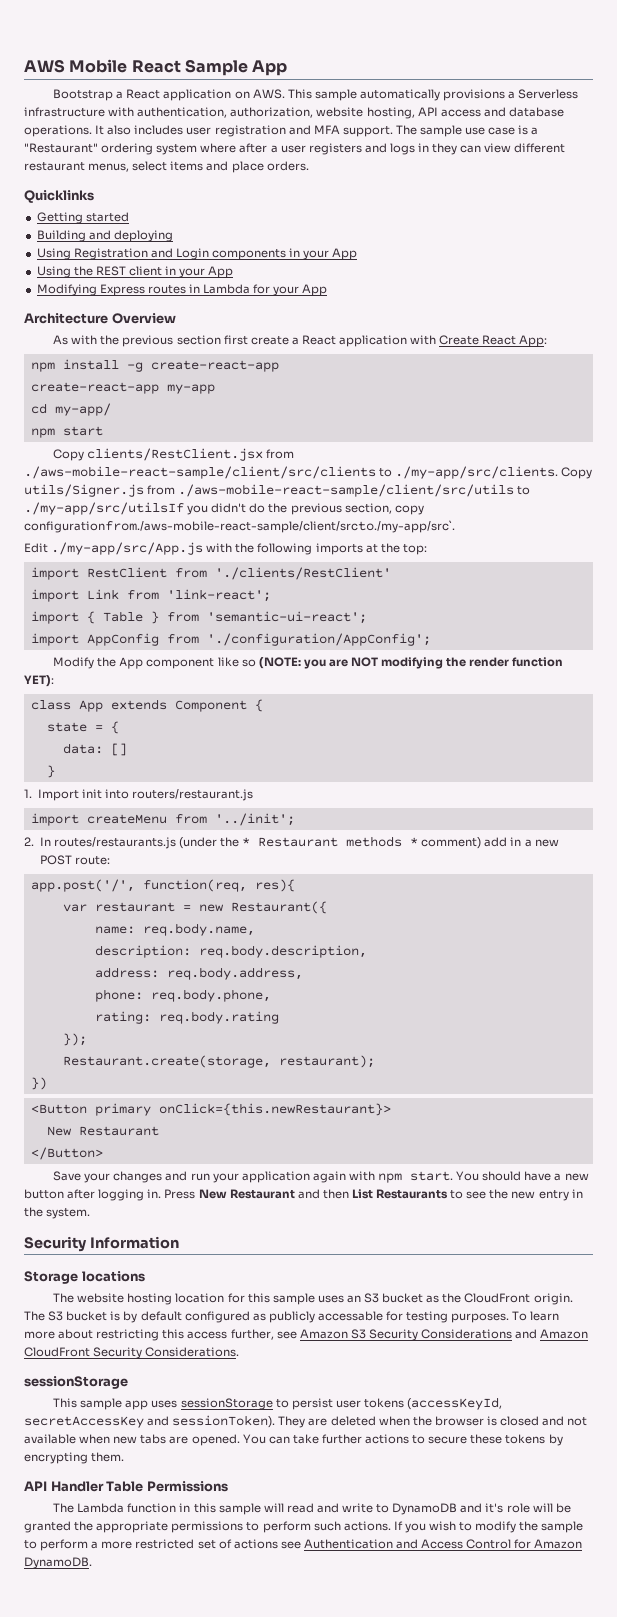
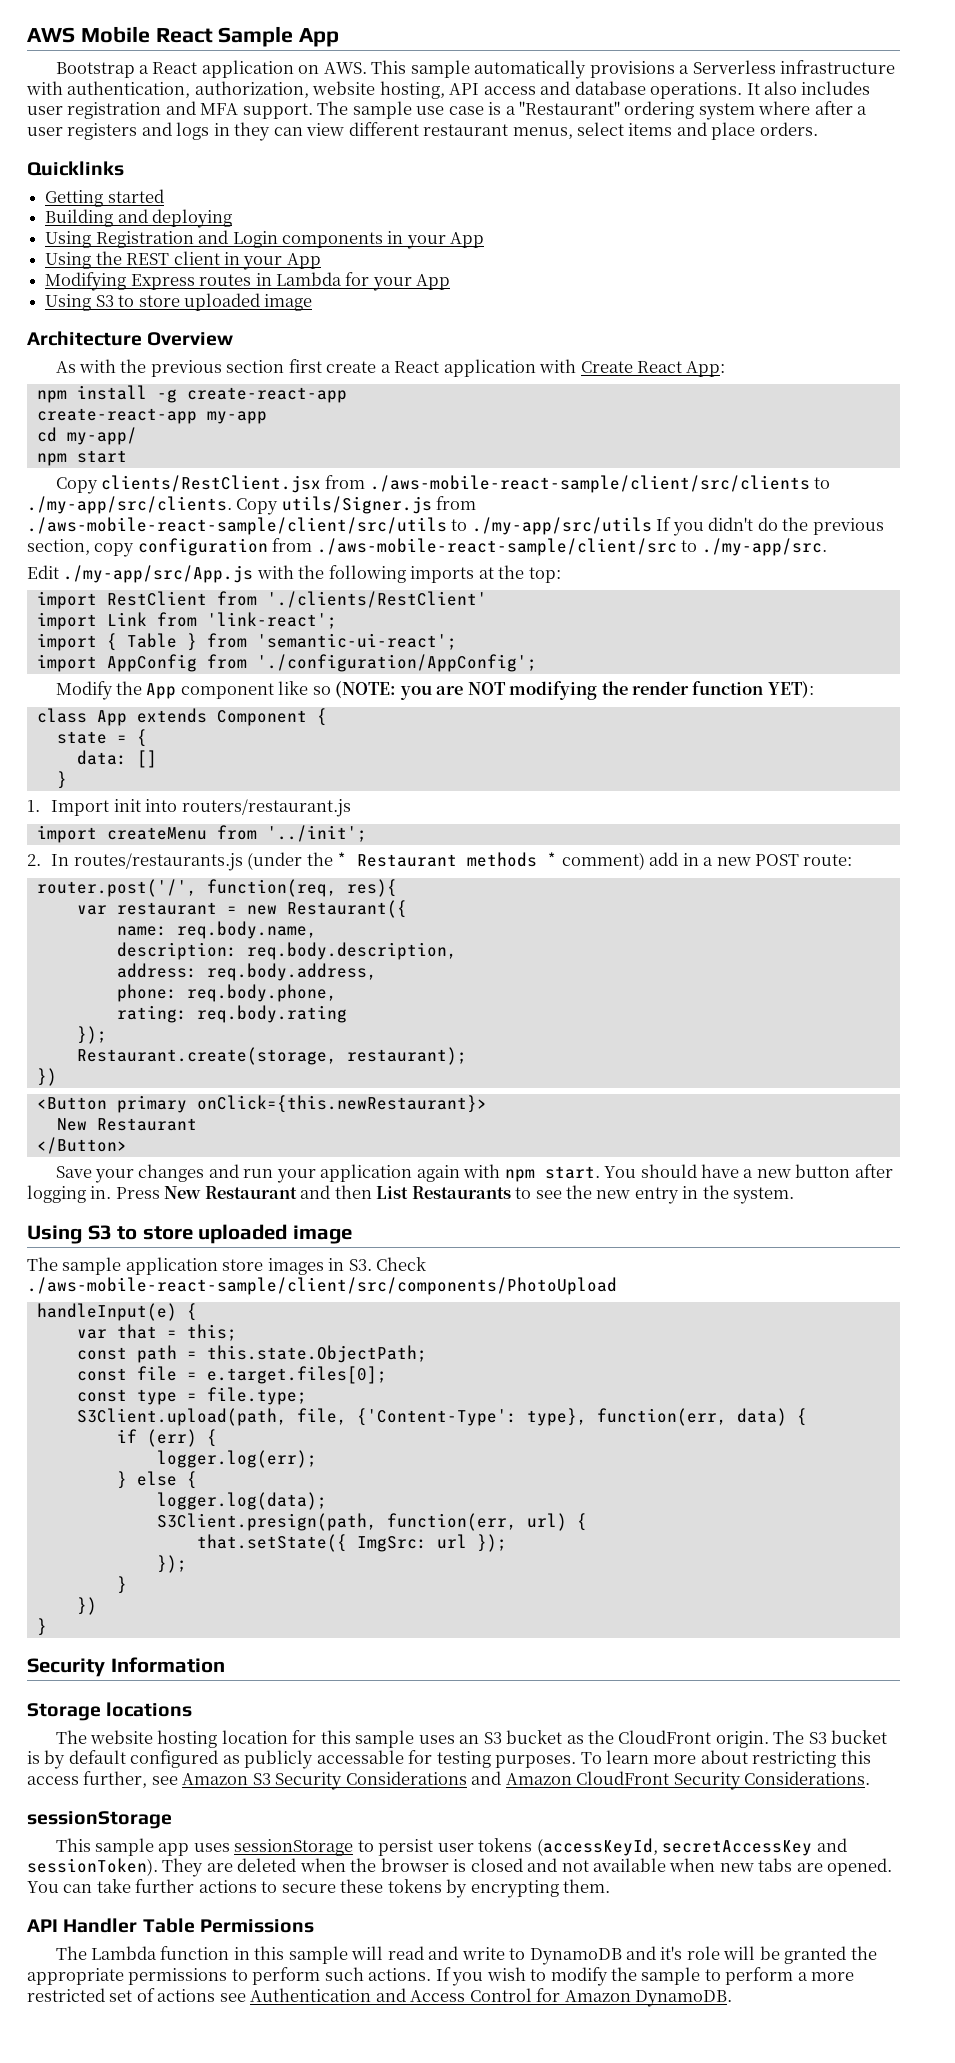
  Modifying Express routes in Lambda for your App
+ Using S3 to store uploaded image
- Copy clients/RestClient.jsx from ./aws-mobile-react-sample/client/src/clients to ./my-app/src/clients. Copy utils/Signer.js from ./aws-mobile-react-sample/client/src/utils to ./my-app/src/utilsIf you didn't do the previous section, copy configurationfrom./aws-mobile-react-sample/client/srcto./my-app/src`.
+ Copy clients/RestClient.jsx from ./aws-mobile-react-sample/client/src/clients to ./my-app/src/clients. Copy utils/Signer.js from ./aws-mobile-react-sample/client/src/utils to ./my-app/src/utils If you didn't do the previous section, copy configuration from ./aws-mobile-react-sample/client/src to ./my-app/src.
- app.post('/', function(req, res){
+ router.post('/', function(req, res){
  Press New Restaurant and then List Restaurants to see the new entry in the system.
+ Using S3 to store uploaded image
+ The sample application store images in S3. Check ./aws-mobile-react-sample/client/src/components/PhotoUpload
+ handleInput(e) {
+ var that = this;
+ const path = this.state.ObjectPath;
+ const file = e.target.files[0];
+ const type = file.type;
+ S3Client.upload(path, file, {'Content-Type': type}, function(err, data) {
+ if (err) {
+ logger.log(err);
+ } else {
+ logger.log(data);
+ S3Client.presign(path, function(err, url) {
+ that.setState({ ImgSrc: url });
+ });
+ }
+ })
+ }

